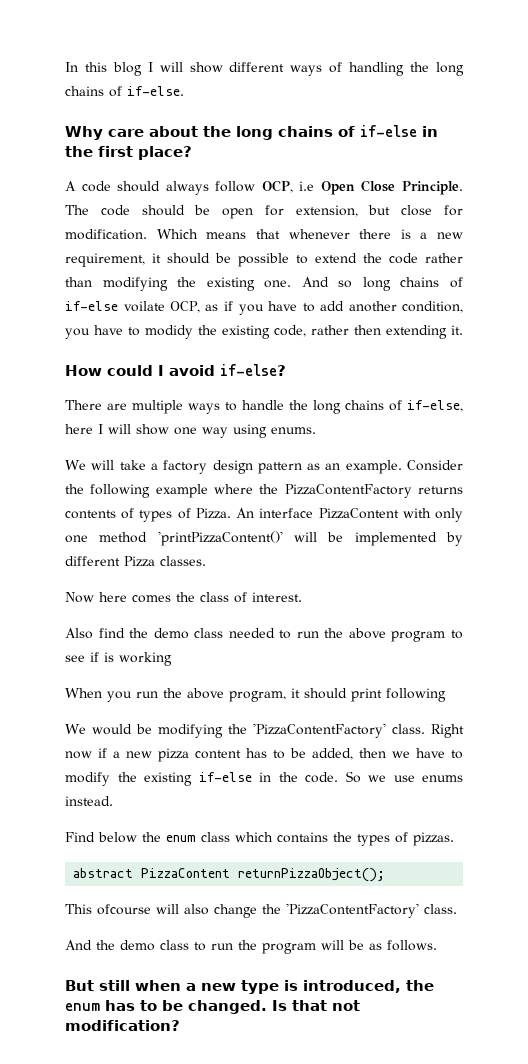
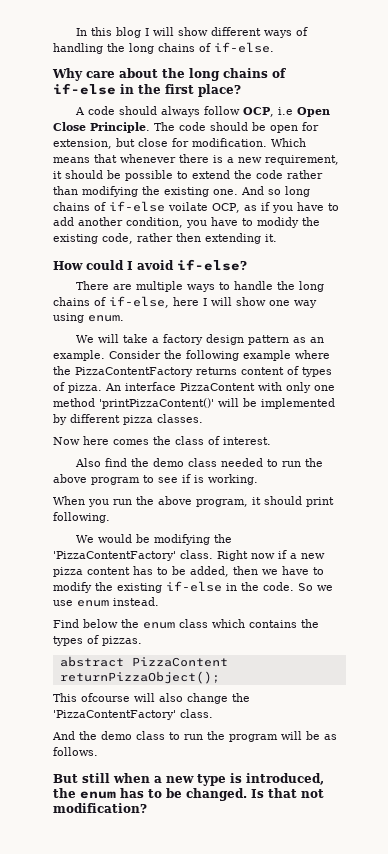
- There are multiple ways to handle the long chains of if-else, here I will show one way using enums.
+ There are multiple ways to handle the long chains of if-else, here I will show one way using enum.
- Consider the following example where the PizzaContentFactory returns contents of types of Pizza.
+ Consider the following example where the PizzaContentFactory returns content of types of pizza.
- An interface PizzaContent with only one method 'printPizzaContent()' will be implemented by different Pizza classes.
+ An interface PizzaContent with only one method 'printPizzaContent()' will be implemented by different pizza classes.
- Also find the demo class needed to run the above program to see if is working
+ Also find the demo class needed to run the above program to see if is working.
- When you run the above program, it should print following
+ When you run the above program, it should print following.
- So we use enums instead.
+ So we use enum instead.

